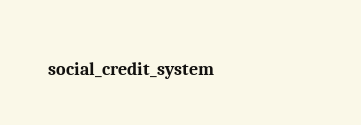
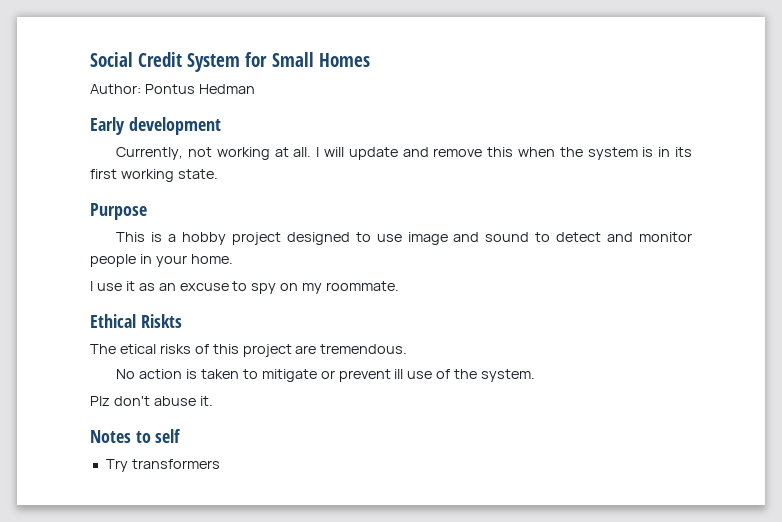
- social_credit_system
+ Social Credit System for Small Homes
+ Author: Pontus Hedman
+ Early development
+ Currently, not working at all. I will update and remove this when the system is in its first working state.
+ Purpose
+ This is a hobby project designed to use image and sound to detect and monitor people in your home.
+ I use it as an excuse to spy on my roommate.
+ Ethical Riskts
+ The etical risks of this project are tremendous.
+ No action is taken to mitigate or prevent ill use of the system.
+ Plz don't abuse it.
+ Notes to self
+ Try transformers

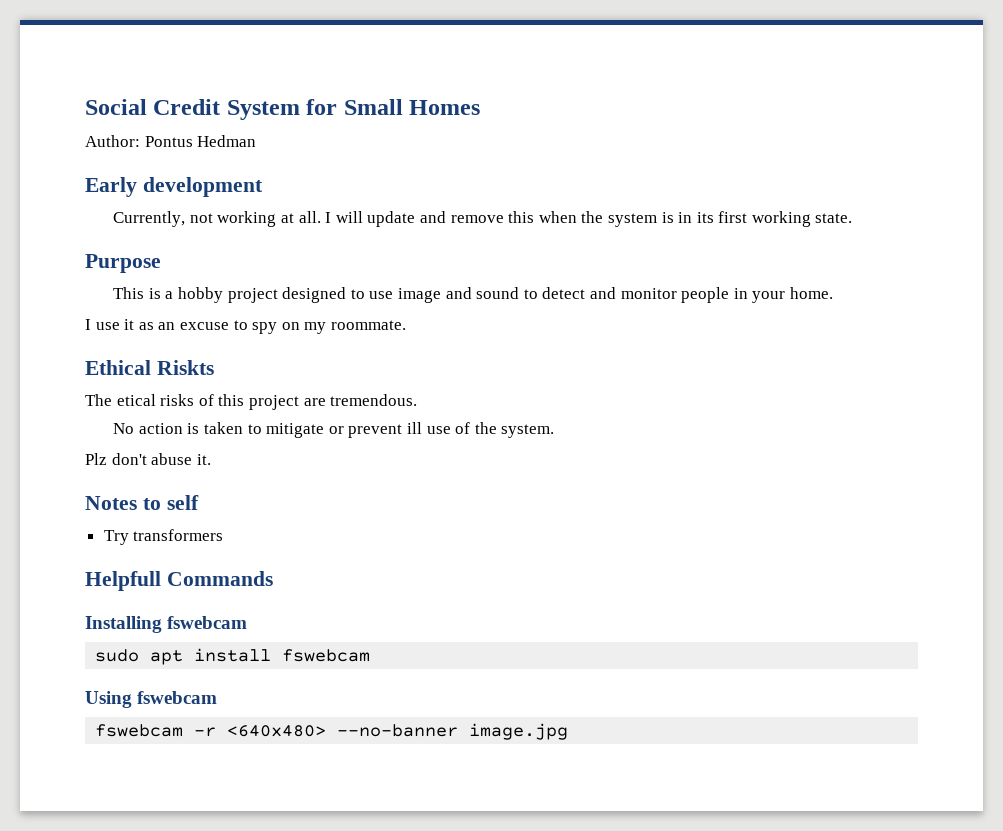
+ Helpfull Commands
+ Installing fswebcam
+ sudo apt install fswebcam
+ Using fswebcam
+ fswebcam -r <640x480> --no-banner image.jpg

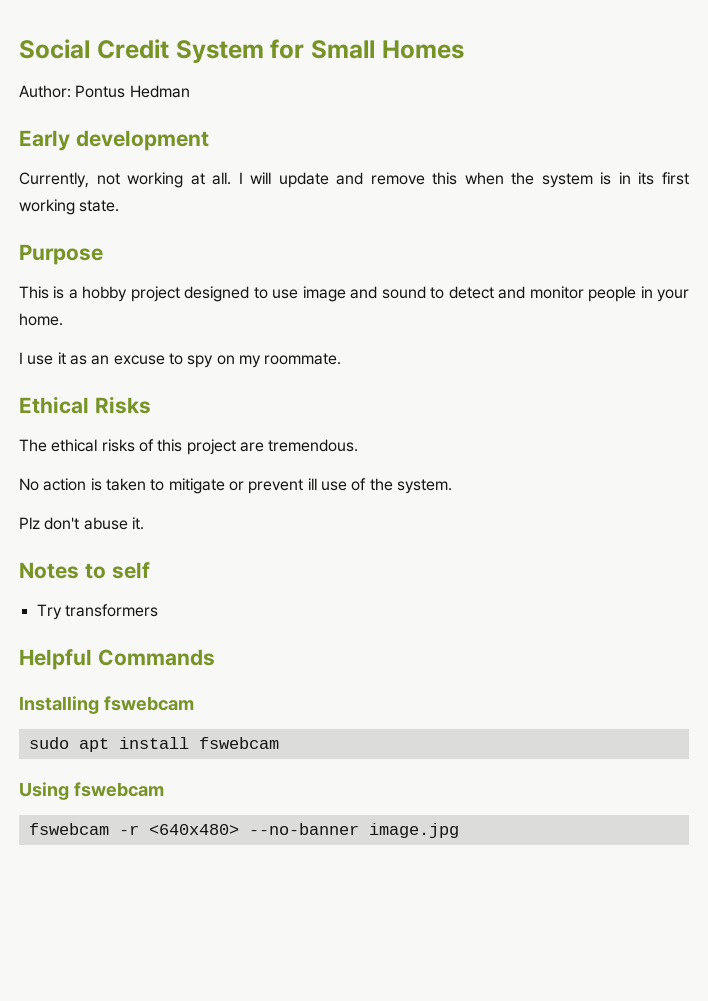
- Ethical Riskts
+ Ethical Risks
- The etical risks of this project are tremendous.
+ The ethical risks of this project are tremendous.
- Helpfull Commands
+ Helpful Commands

